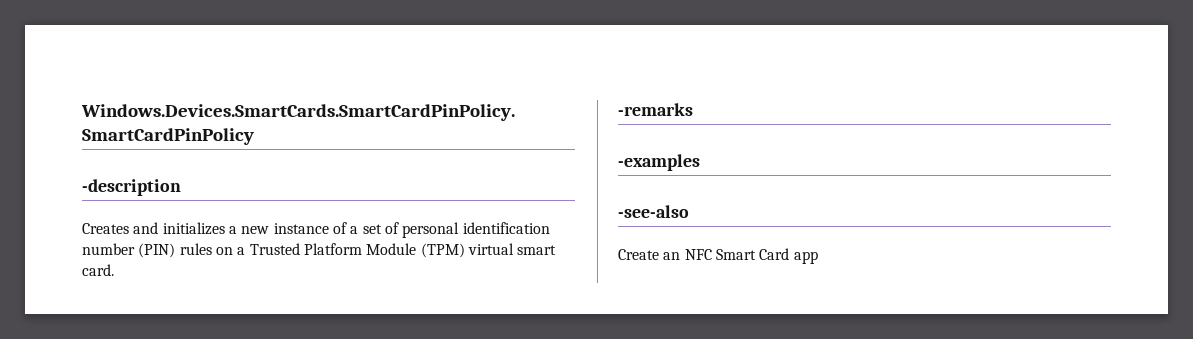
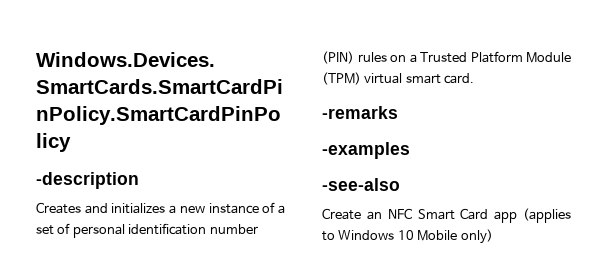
- Create an NFC Smart Card app
+ Create an NFC Smart Card app (applies to Windows 10 Mobile only)

